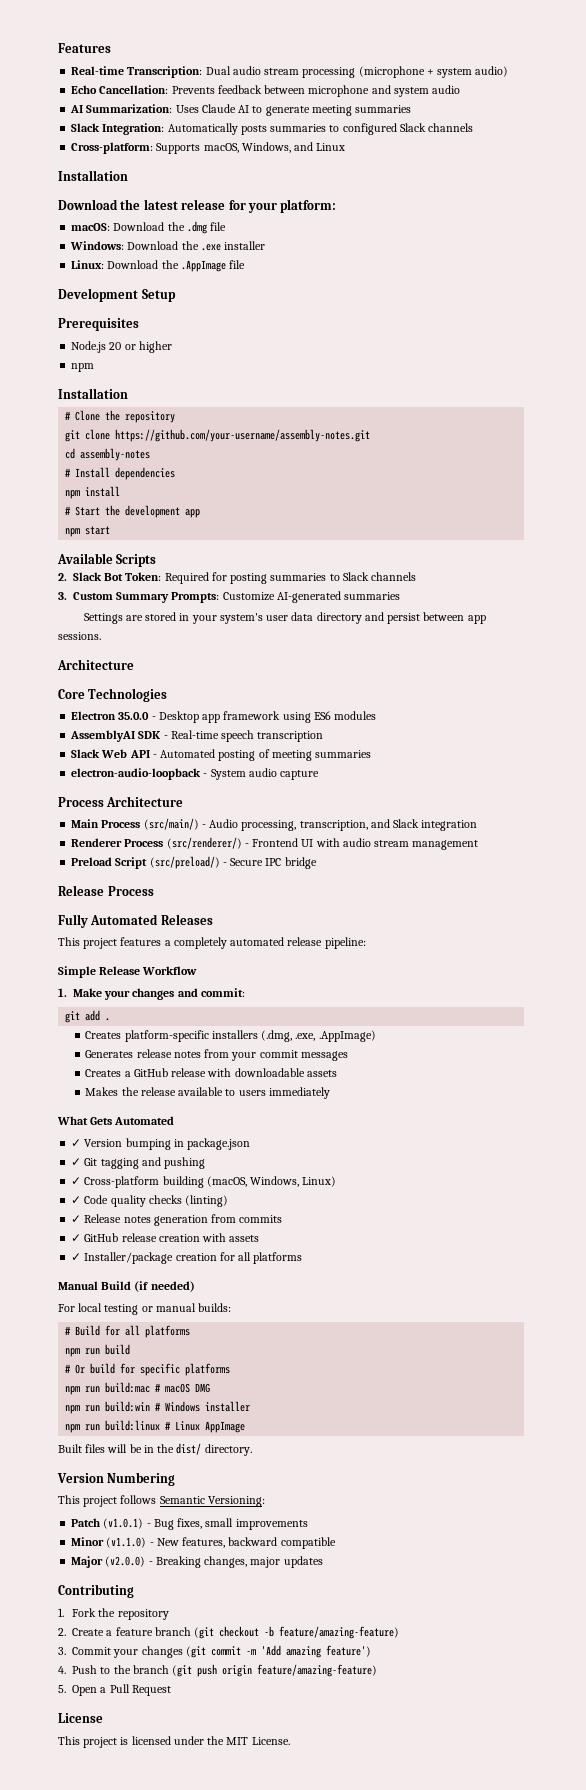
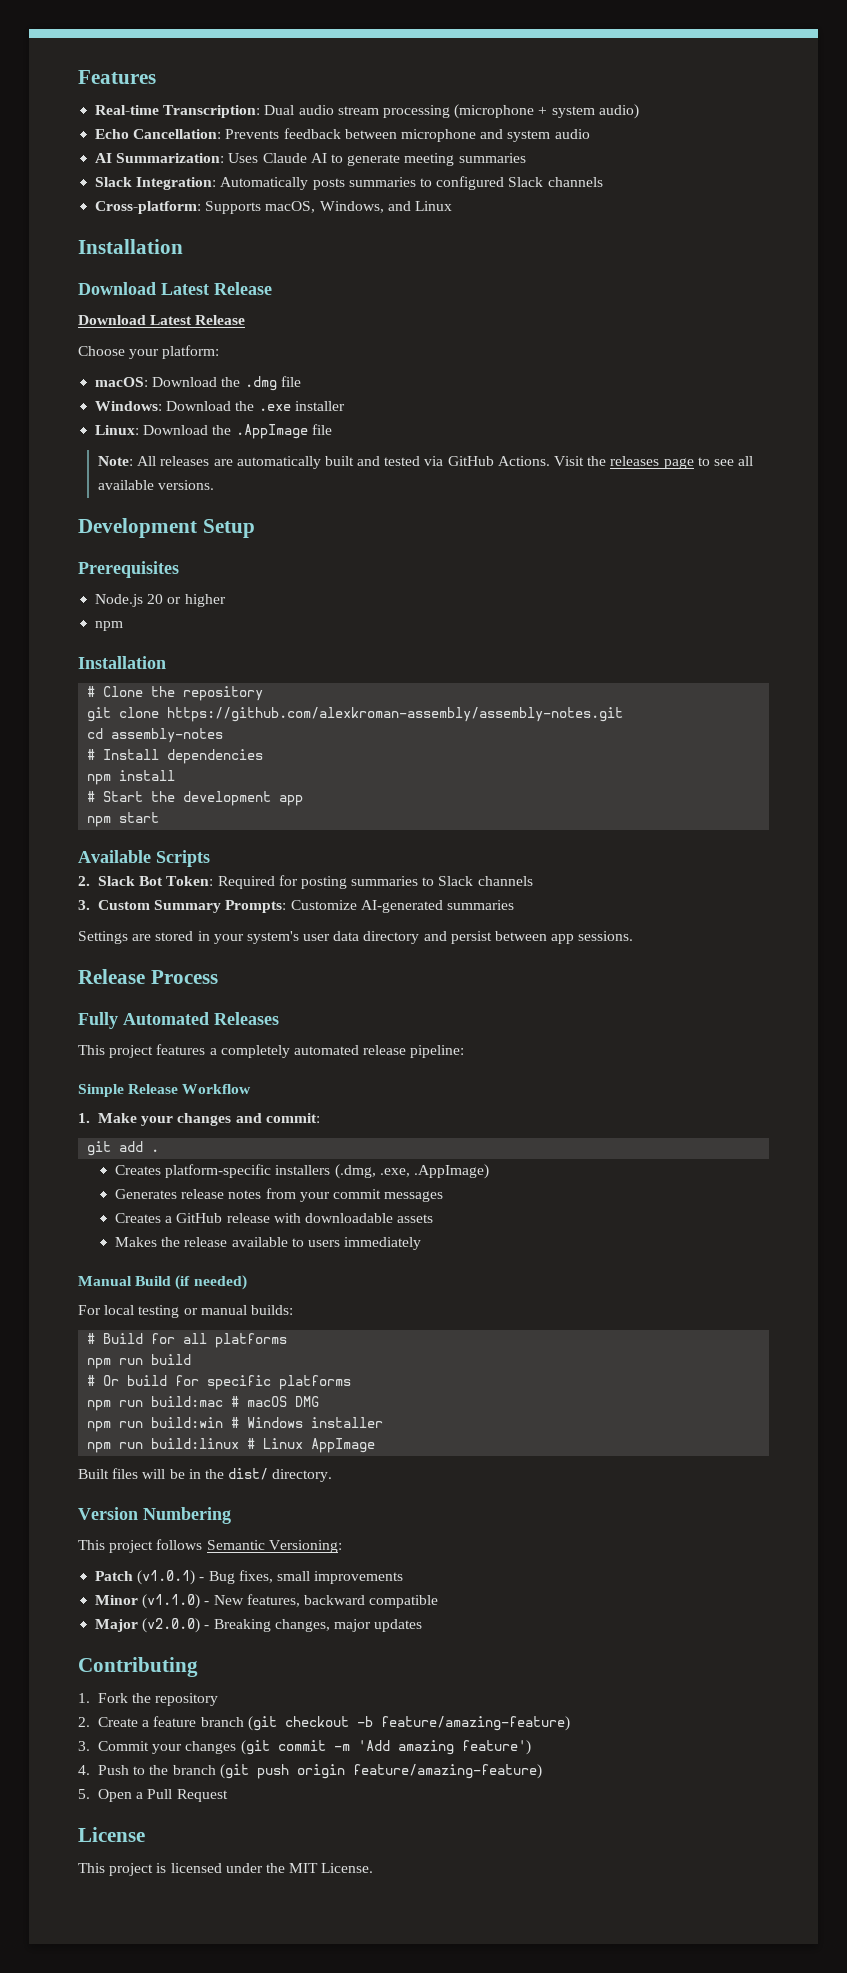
  Cross-platform: Supports macOS, Windows, and Linux
  Installation
- Download the latest release for your platform:
+ Download Latest Release
+ Download Latest Release
+ Choose your platform:
+ Note: All releases are automatically built and tested via GitHub Actions. Visit the releases page to see all available versions.
- git clone https://github.com/your-username/assembly-notes.git
+ git clone https://github.com/alexkroman-assembly/assembly-notes.git
  Settings are stored in your system's user data directory and persist between app sessions.
- Architecture
- Core Technologies
- Electron 35.0.0 - Desktop app framework using ES6 modules
- AssemblyAI SDK - Real-time speech transcription
- Slack Web API - Automated posting of meeting summaries
- electron-audio-loopback - System audio capture
- Process Architecture
- Main Process (src/main/) - Audio processing, transcription, and Slack integration
- Renderer Process (src/renderer/) - Frontend UI with audio stream management
- Preload Script (src/preload/) - Secure IPC bridge
- What Gets Automated
- ✓ Version bumping in package.json
- ✓ Git tagging and pushing
- ✓ Cross-platform building (macOS, Windows, Linux)
- ✓ Code quality checks (linting)
- ✓ Release notes generation from commits
- ✓ GitHub release creation with assets
- ✓ Installer/package creation for all platforms

